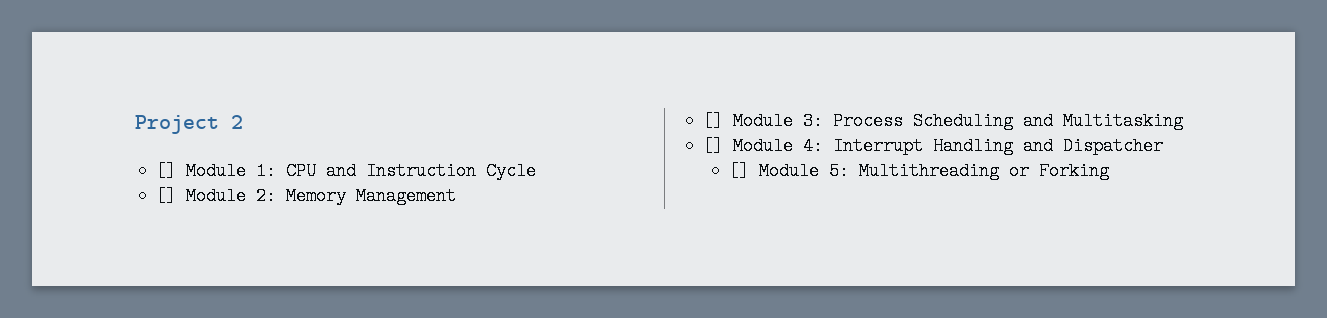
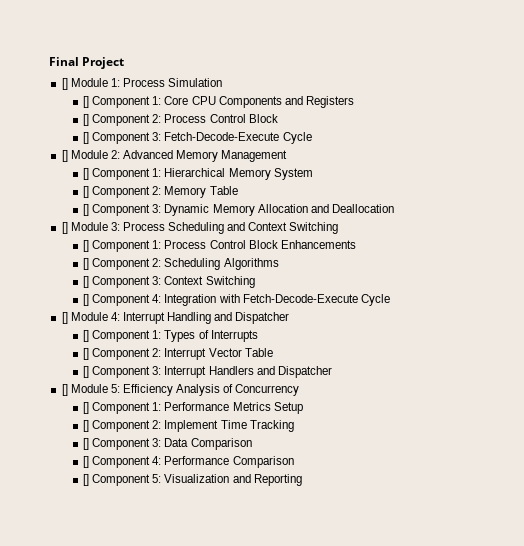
- Project 2
+ Final Project
- [] Module 1: CPU and Instruction Cycle
+ [] Module 1: Process Simulation
+ [] Component 1: Core CPU Components and Registers
+ [] Component 2: Process Control Block
+ [] Component 3: Fetch-Decode-Execute Cycle
- [] Module 2: Memory Management
+ [] Module 2: Advanced Memory Management
+ [] Component 1: Hierarchical Memory System
+ [] Component 2: Memory Table
+ [] Component 3: Dynamic Memory Allocation and Deallocation
- [] Module 3: Process Scheduling and Multitasking
+ [] Module 3: Process Scheduling and Context Switching
+ [] Component 1: Process Control Block Enhancements
+ [] Component 2: Scheduling Algorithms
+ [] Component 3: Context Switching
+ [] Component 4: Integration with Fetch-Decode-Execute Cycle
- [] Module 5: Multithreading or Forking
+ [] Component 1: Types of Interrupts
+ [] Component 2: Interrupt Vector Table
+ [] Component 3: Interrupt Handlers and Dispatcher
+ [] Module 5: Efficiency Analysis of Concurrency
+ [] Component 1: Performance Metrics Setup
+ [] Component 2: Implement Time Tracking
+ [] Component 3: Data Comparison
+ [] Component 4: Performance Comparison
+ [] Component 5: Visualization and Reporting

